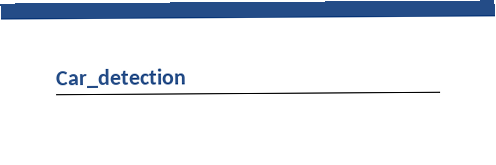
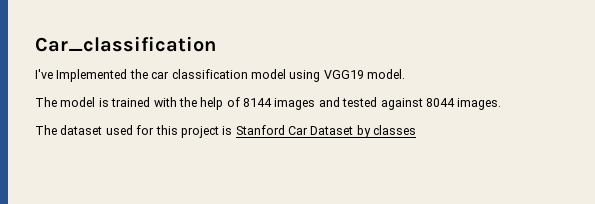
- Car_detection
+ Car_classification
+ I've Implemented the car classification model using VGG19 model.
+ The model is trained with the help of 8144 images and tested against 8044 images.
+ The dataset used for this project is Stanford Car Dataset by classes

